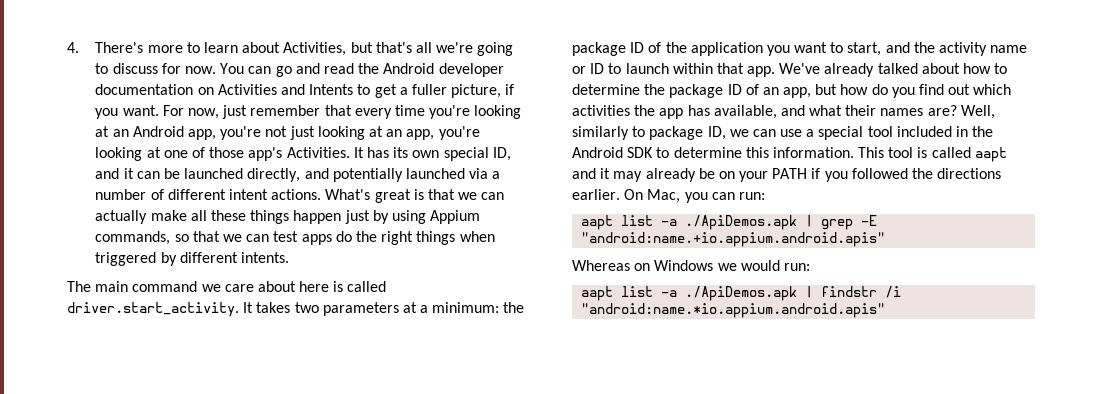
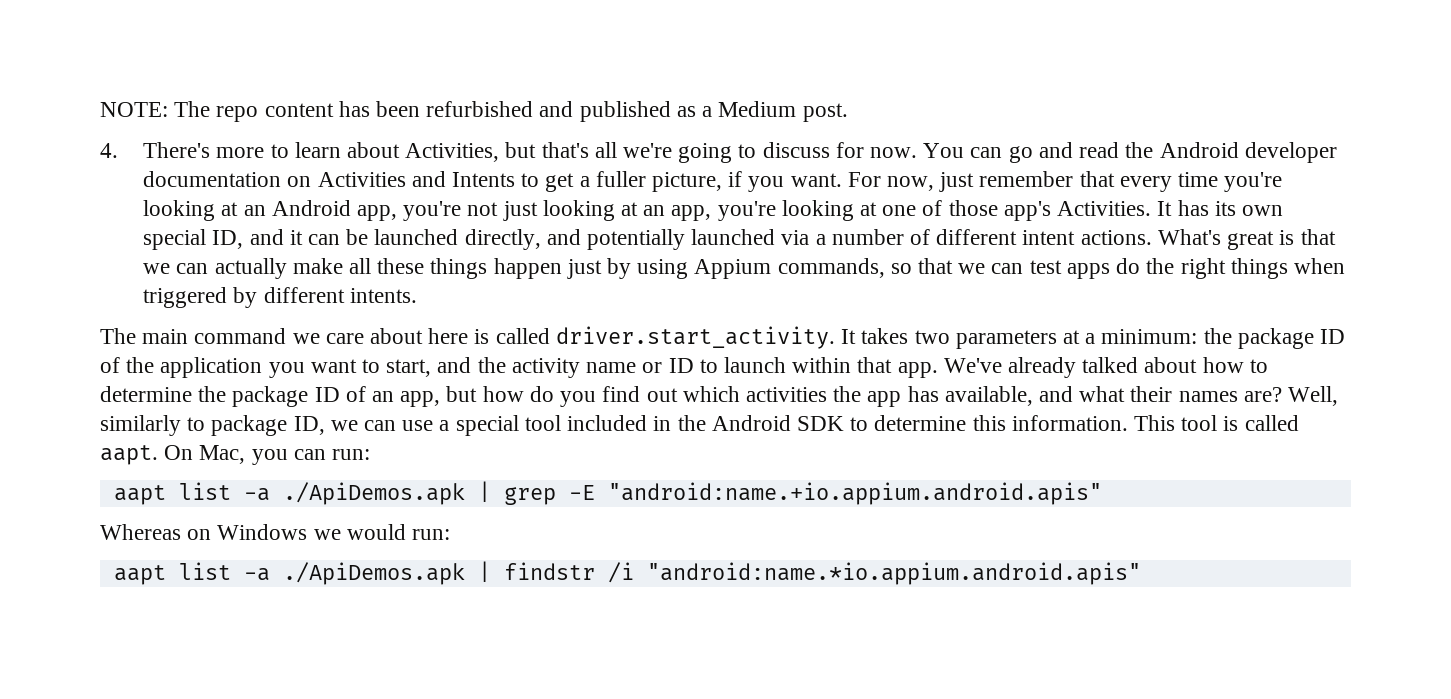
+ NOTE: The repo content has been refurbished and published as a Medium post.
- This tool is called aapt and it may already be on your PATH if you followed the directions earlier.
+ This tool is called aapt.

